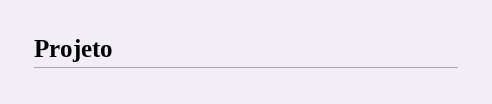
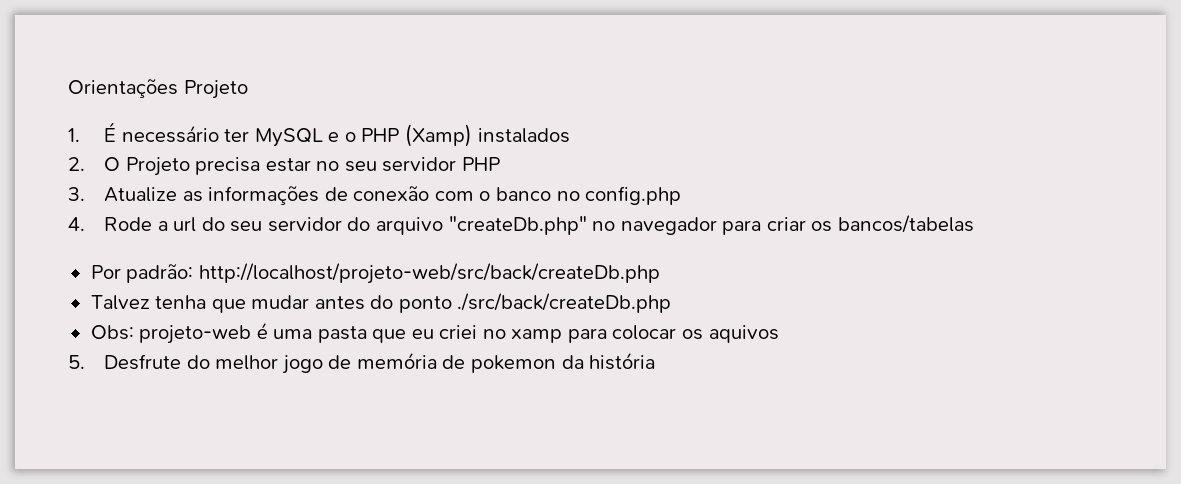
- Projeto
+ Orientações Projeto
+ 1. É necessário ter MySQL e o PHP (Xamp) instalados
+ 2. O Projeto precisa estar no seu servidor PHP
+ 3. Atualize as informações de conexão com o banco no config.php
+ 4. Rode a url do seu servidor do arquivo "createDb.php" no navegador para criar os bancos/tabelas
+ Por padrão: http://localhost/projeto-web/src/back/createDb.php
+ Talvez tenha que mudar antes do ponto ./src/back/createDb.php
+ Obs: projeto-web é uma pasta que eu criei no xamp para colocar os aquivos
+ 5. Desfrute do melhor jogo de memória de pokemon da história

